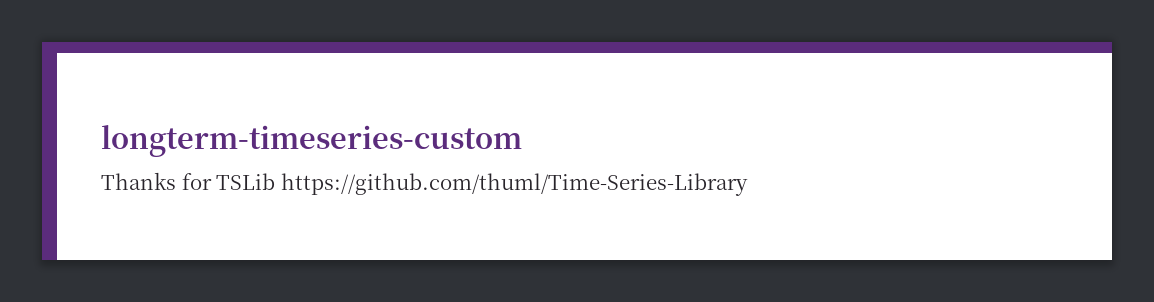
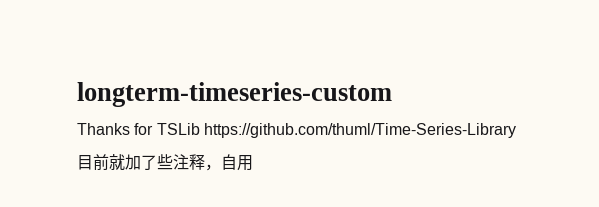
+ 目前就加了些注释，自用

